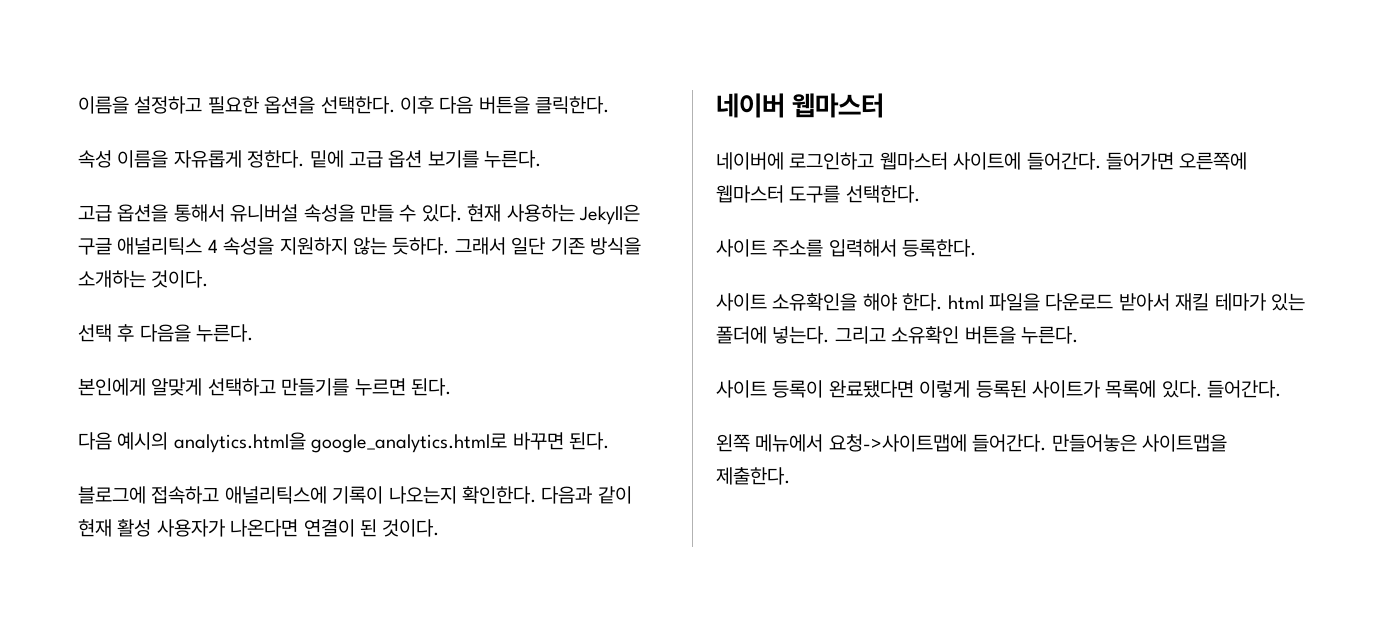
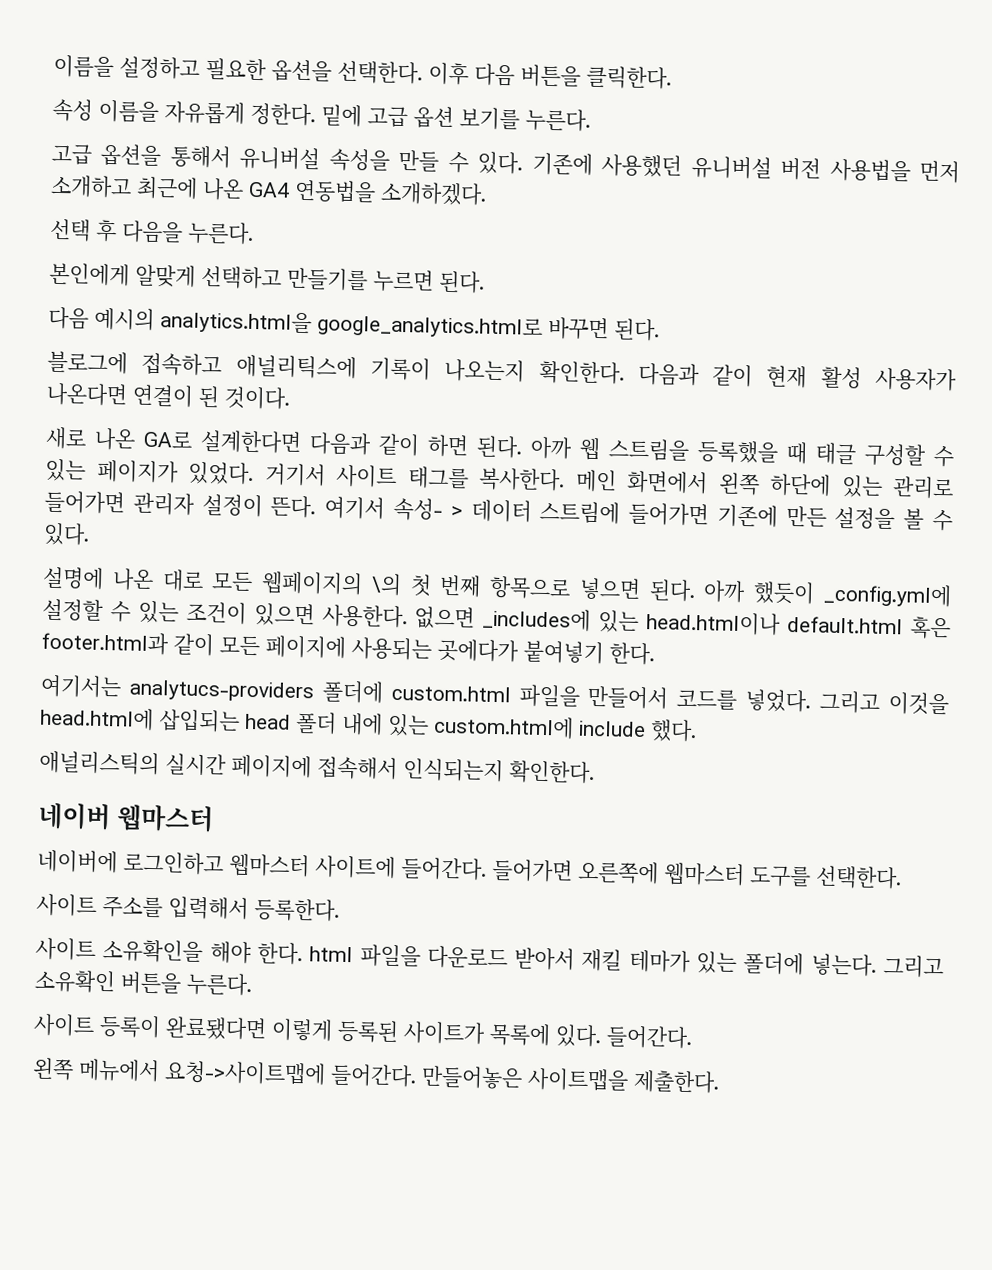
- 현재 사용하는 Jekyll은 구글 애널리틱스 4 속성을 지원하지 않는 듯하다. 그래서 일단 기존 방식을 소개하는 것이다.
+ 기존에 사용했던 유니버설 버전 사용법을 먼저 소개하고 최근에 나온 GA4 연동법을 소개하겠다.
+ 새로 나온 GA로 설계한다면 다음과 같이 하면 된다. 아까 웹 스트림을 등록했을 때 태글 구성할 수 있는 페이지가 있었다. 거기서 사이트 태그를 복사한다. 메인 화면에서 왼쪽 하단에 있는 관리로 들어가면 관리자 설정이 뜬다. 여기서 속성- > 데이터 스트림에 들어가면 기존에 만든 설정을 볼 수 있다.
+ 설명에 나온 대로 모든 웹페이지의 \의 첫 번째 항목으로 넣으면 된다. 아까 했듯이 _config.yml에 설정할 수 있는 조건이 있으면 사용한다. 없으면 _includes에 있는 head.html이나 default.html 혹은 footer.html과 같이 모든 페이지에 사용되는 곳에다가 붙여넣기 한다.
+ 여기서는 analytucs-providers 폴더에 custom.html 파일을 만들어서 코드를 넣었다. 그리고 이것을 head.html에 삽입되는 head 폴더 내에 있는 custom.html에 include 했다.
+ 애널리스틱의 실시간 페이지에 접속해서 인식되는지 확인한다.

